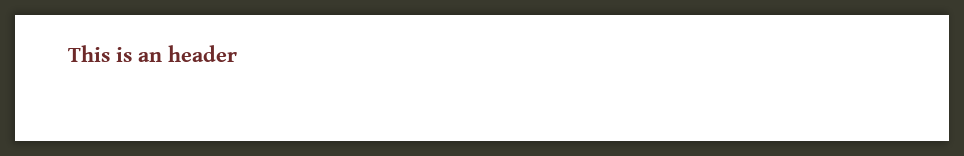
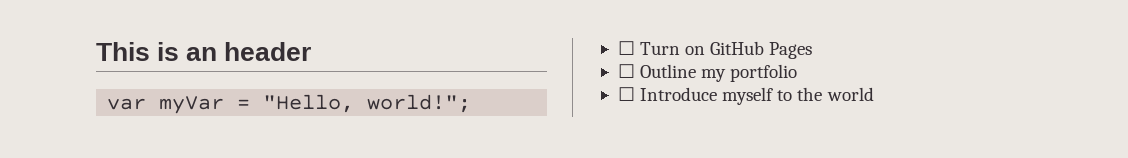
+ var myVar = "Hello, world!";
+ ☐ Turn on GitHub Pages
+ ☐ Outline my portfolio
+ ☐ Introduce myself to the world

